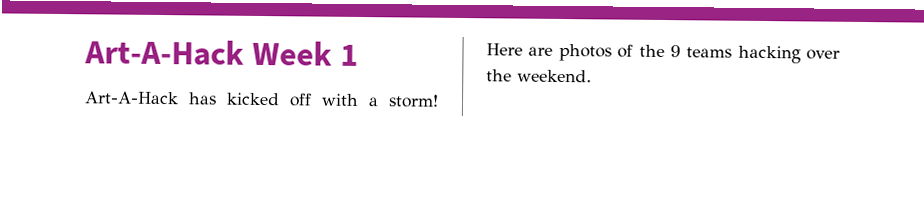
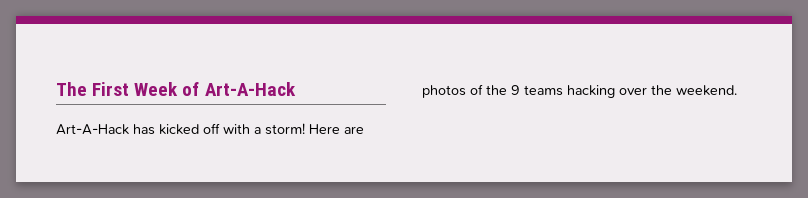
- Art-A-Hack Week 1
+ The First Week of Art-A-Hack

